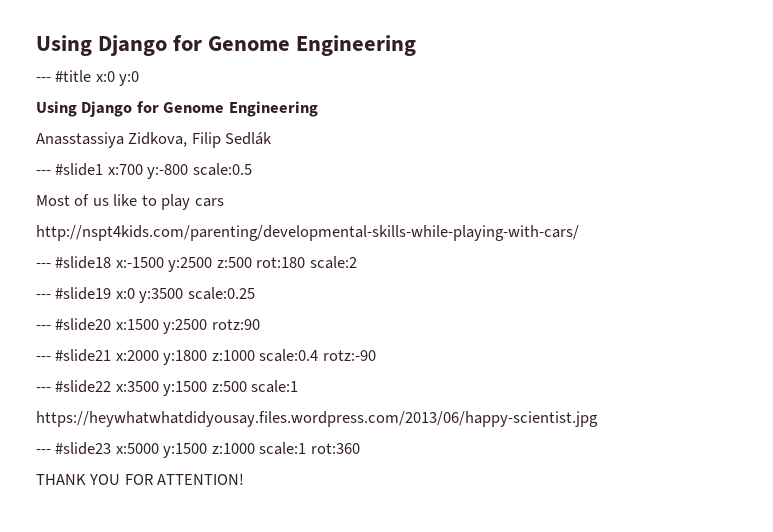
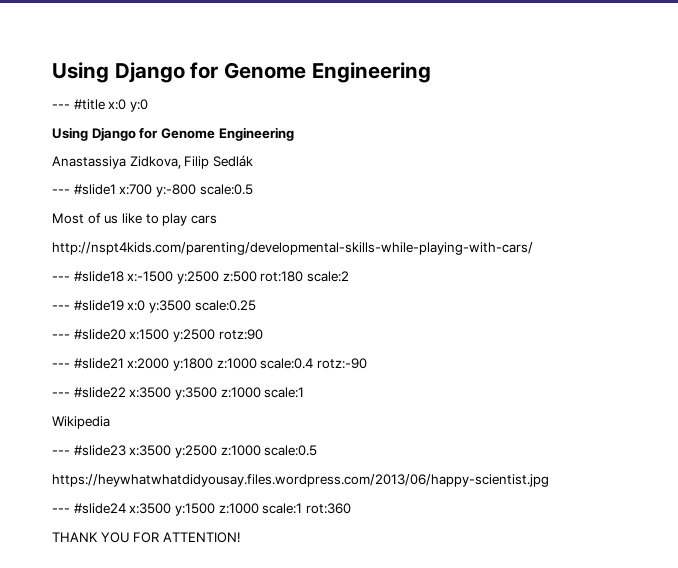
- Anasstassiya Zidkova, Filip Sedlák
+ Anastassiya Zidkova, Filip Sedlák
- --- #slide22 x:3500 y:1500 z:500 scale:1
+ --- #slide22 x:3500 y:3500 z:1000 scale:1
+ Wikipedia
+ --- #slide23 x:3500 y:2500 z:1000 scale:0.5
- --- #slide23 x:5000 y:1500 z:1000 scale:1 rot:360
+ --- #slide24 x:3500 y:1500 z:1000 scale:1 rot:360

